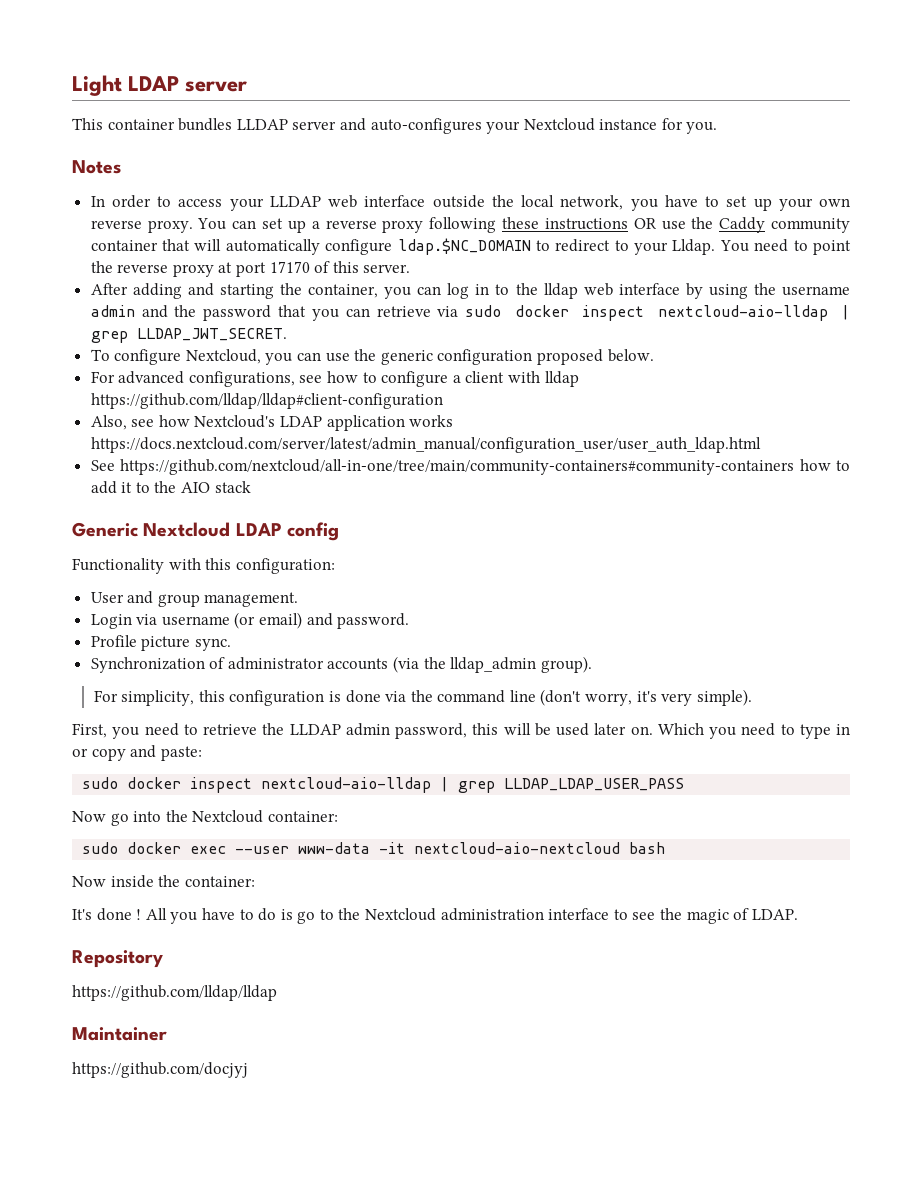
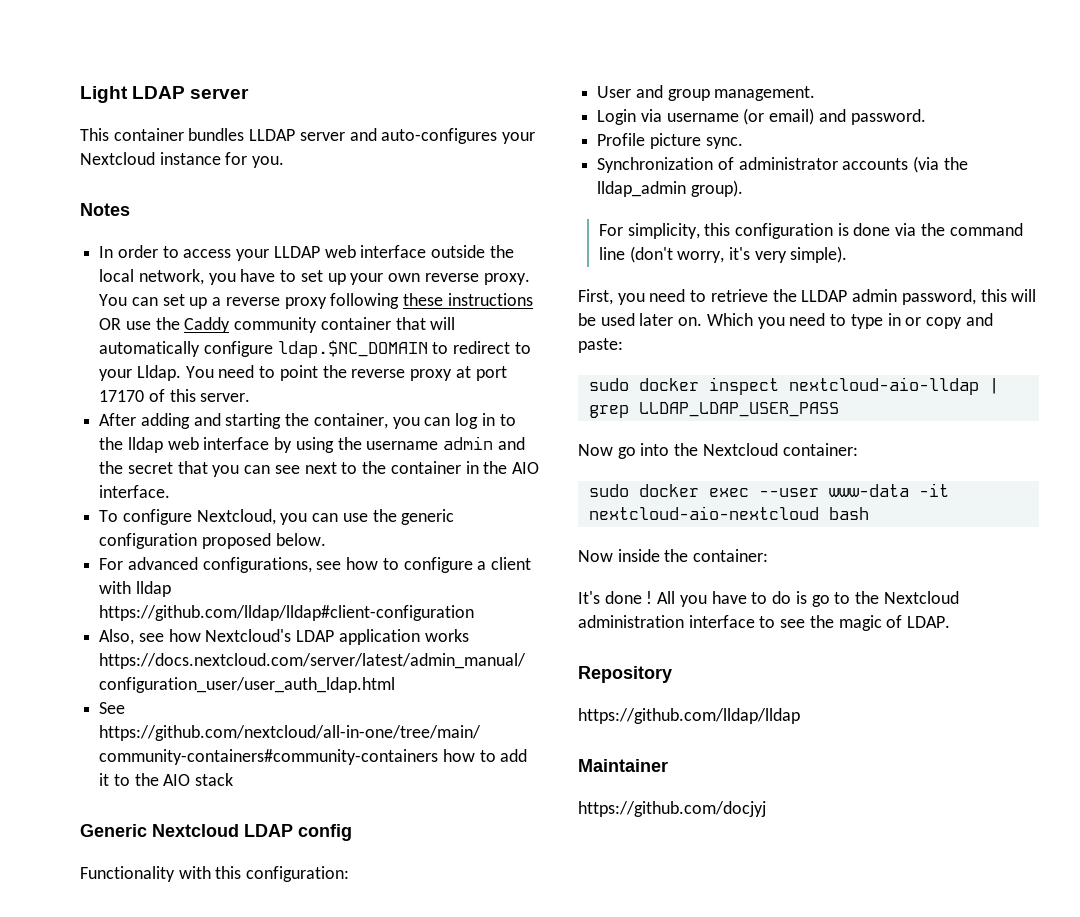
- After adding and starting the container, you can log in to the lldap web interface by using the username admin and the password that you can retrieve via sudo docker inspect nextcloud-aio-lldap | grep LLDAP_JWT_SECRET.
+ After adding and starting the container, you can log in to the lldap web interface by using the username admin and the secret that you can see next to the container in the AIO interface.

